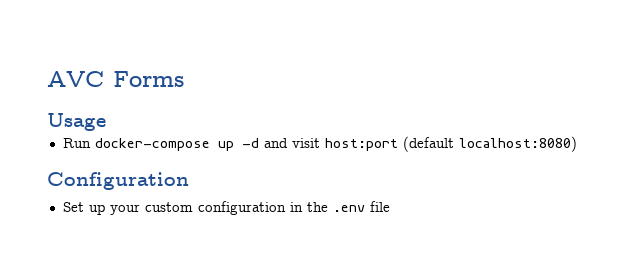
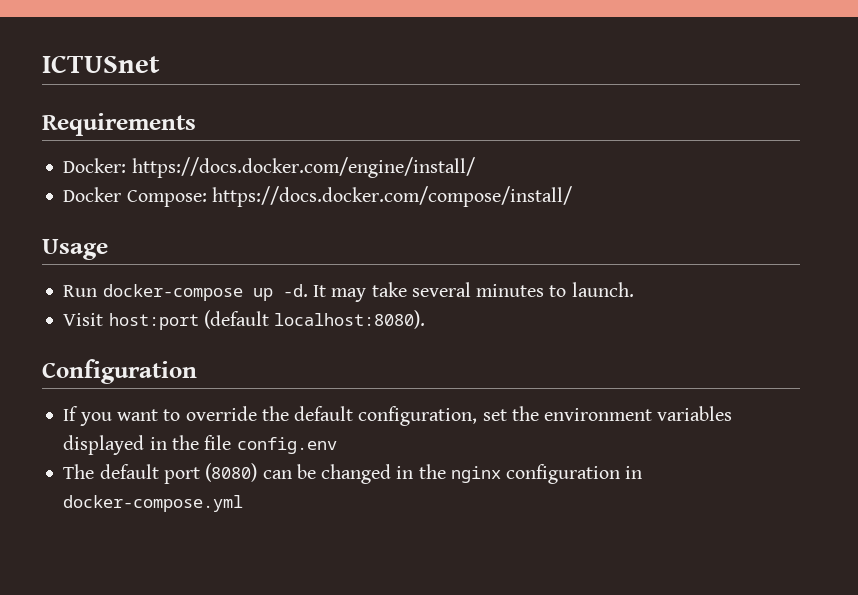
- AVC Forms
+ ICTUSnet
+ Requirements
+ Docker: https://docs.docker.com/engine/install/
+ Docker Compose: https://docs.docker.com/compose/install/
  Usage
- Run docker-compose up -d and visit host:port (default localhost:8080)
+ Run docker-compose up -d. It may take several minutes to launch.
+ Visit host:port (default localhost:8080).
- Set up your custom configuration in the .env file
+ If you want to override the default configuration, set the environment variables displayed in the file config.env
+ The default port (8080) can be changed in the nginx configuration in docker-compose.yml

